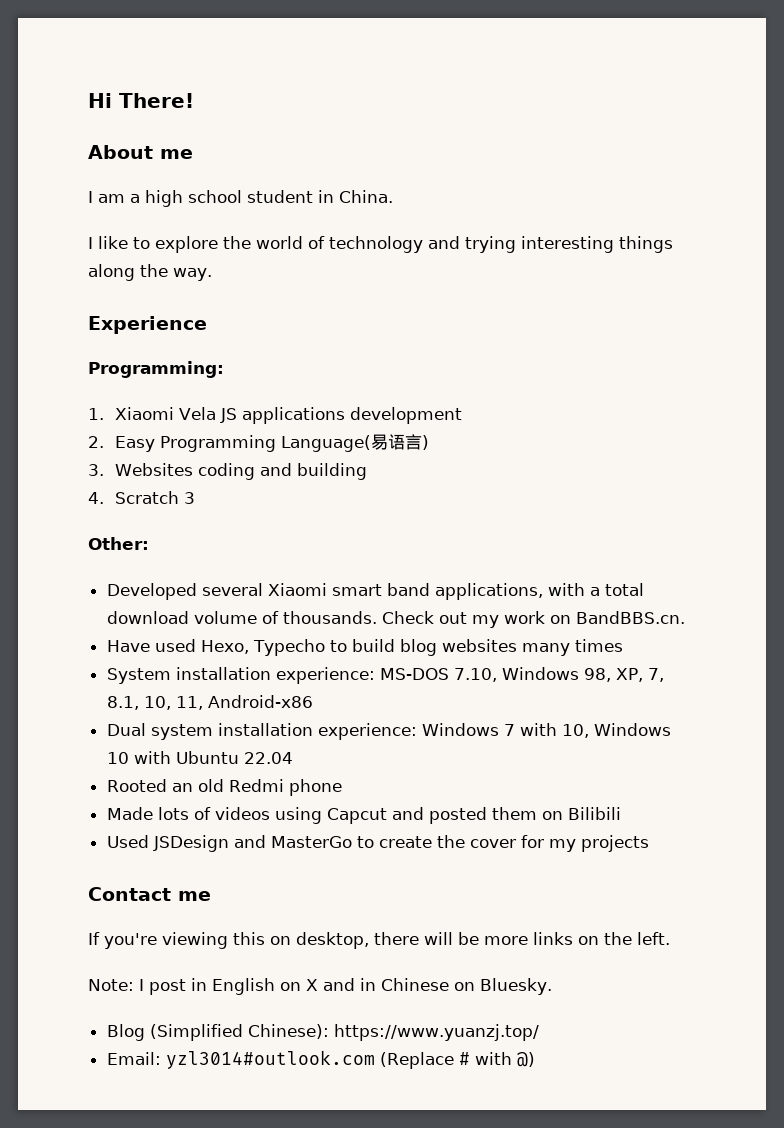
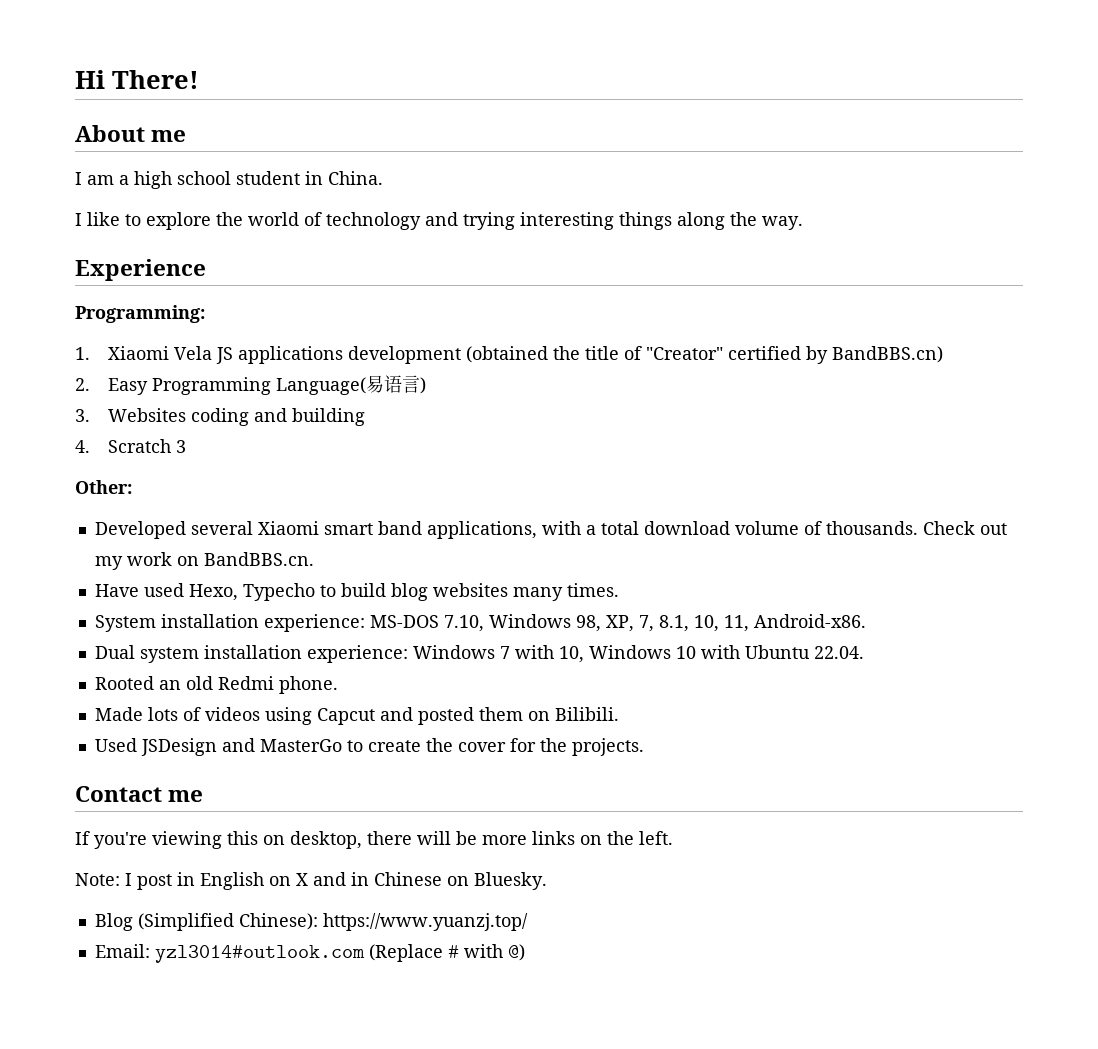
- 1. Xiaomi Vela JS applications development
+ 1. Xiaomi Vela JS applications development (obtained the title of "Creator" certified by BandBBS.cn)
- Have used Hexo, Typecho to build blog websites many times
+ Have used Hexo, Typecho to build blog websites many times.
- System installation experience: MS-DOS 7.10, Windows 98, XP, 7, 8.1, 10, 11, Android-x86
+ System installation experience: MS-DOS 7.10, Windows 98, XP, 7, 8.1, 10, 11, Android-x86.
- Dual system installation experience: Windows 7 with 10, Windows 10 with Ubuntu 22.04
+ Dual system installation experience: Windows 7 with 10, Windows 10 with Ubuntu 22.04.
- Rooted an old Redmi phone
+ Rooted an old Redmi phone.
- Made lots of videos using Capcut and posted them on Bilibili
+ Made lots of videos using Capcut and posted them on Bilibili.
- Used JSDesign and MasterGo to create the cover for my projects
+ Used JSDesign and MasterGo to create the cover for the projects.

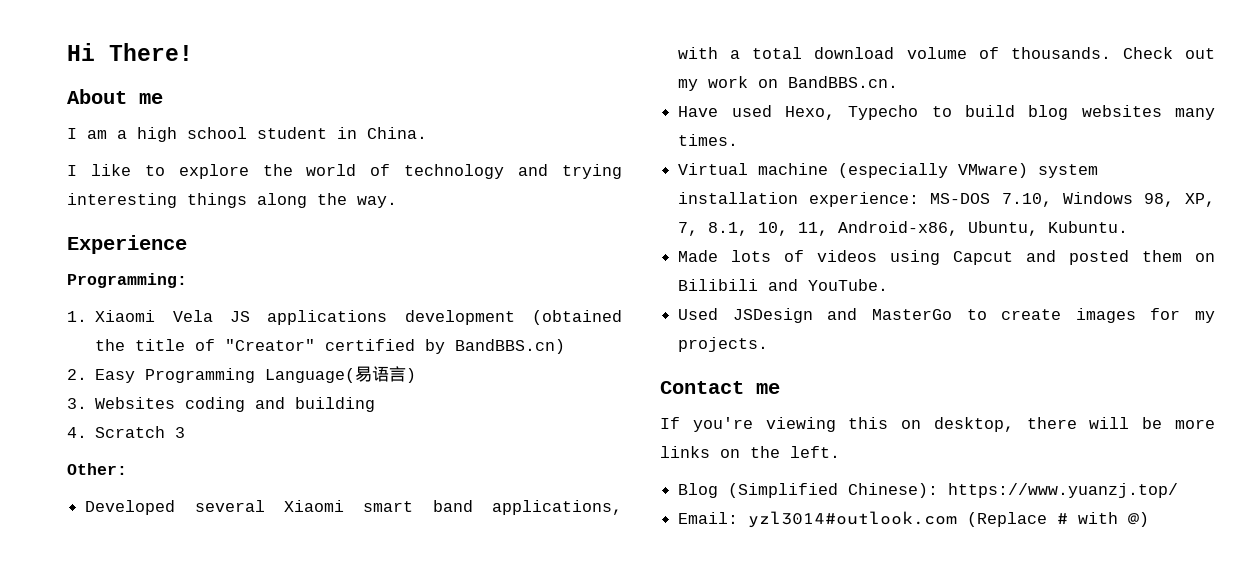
- System installation experience: MS-DOS 7.10, Windows 98, XP, 7, 8.1, 10, 11, Android-x86.
- Dual system installation experience: Windows 7 with 10, Windows 10 with Ubuntu 22.04.
- Rooted an old Redmi phone.
+ Virtual machine (especially VMware) system installation experience: MS-DOS 7.10, Windows 98, XP, 7, 8.1, 10, 11, Android-x86, Ubuntu, Kubuntu.
- Made lots of videos using Capcut and posted them on Bilibili.
+ Made lots of videos using Capcut and posted them on Bilibili and YouTube.
- Used JSDesign and MasterGo to create the cover for the projects.
+ Used JSDesign and MasterGo to create images for my projects.
- Note: I post in English on X and in Chinese on Bluesky.

